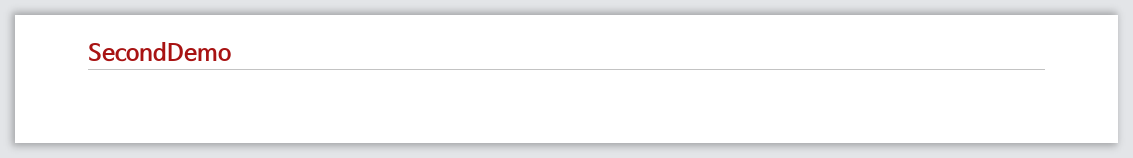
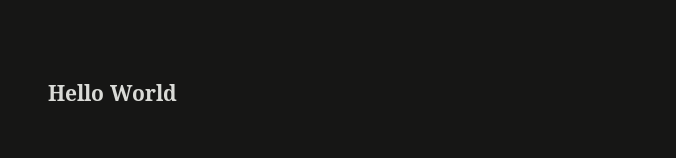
- SecondDemo
+ Hello World

